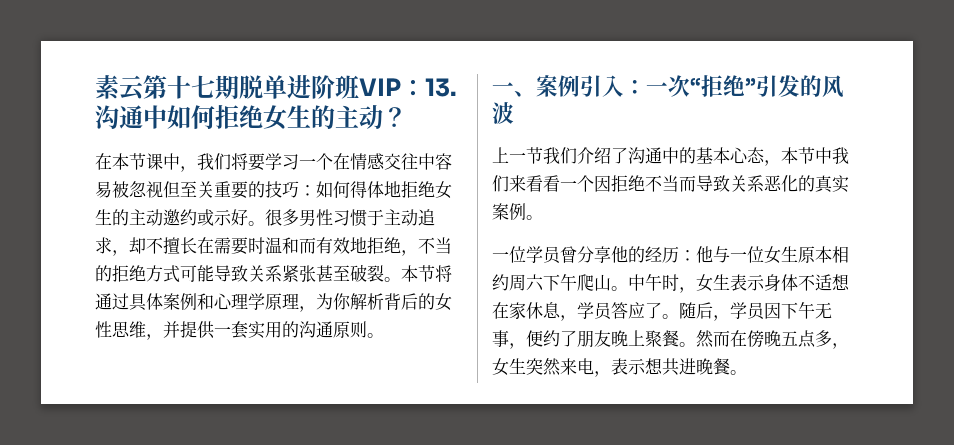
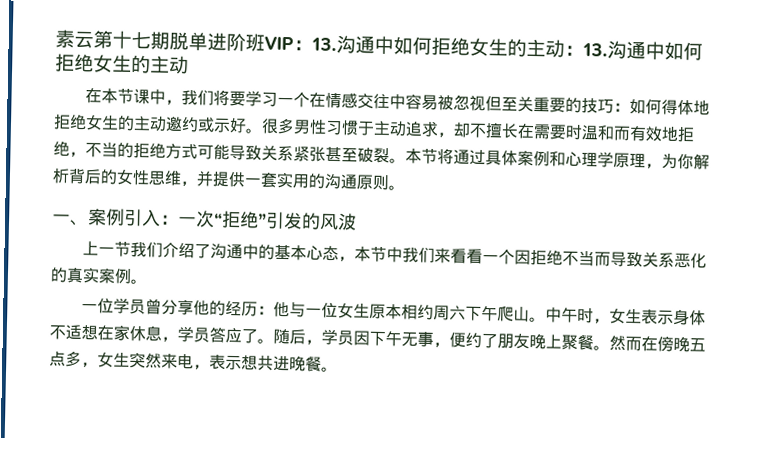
- 素云第十七期脱单进阶班VIP：13.沟通中如何拒绝女生的主动？
+ 素云第十七期脱单进阶班VIP：13.沟通中如何拒绝女生的主动：13.沟通中如何拒绝女生的主动

